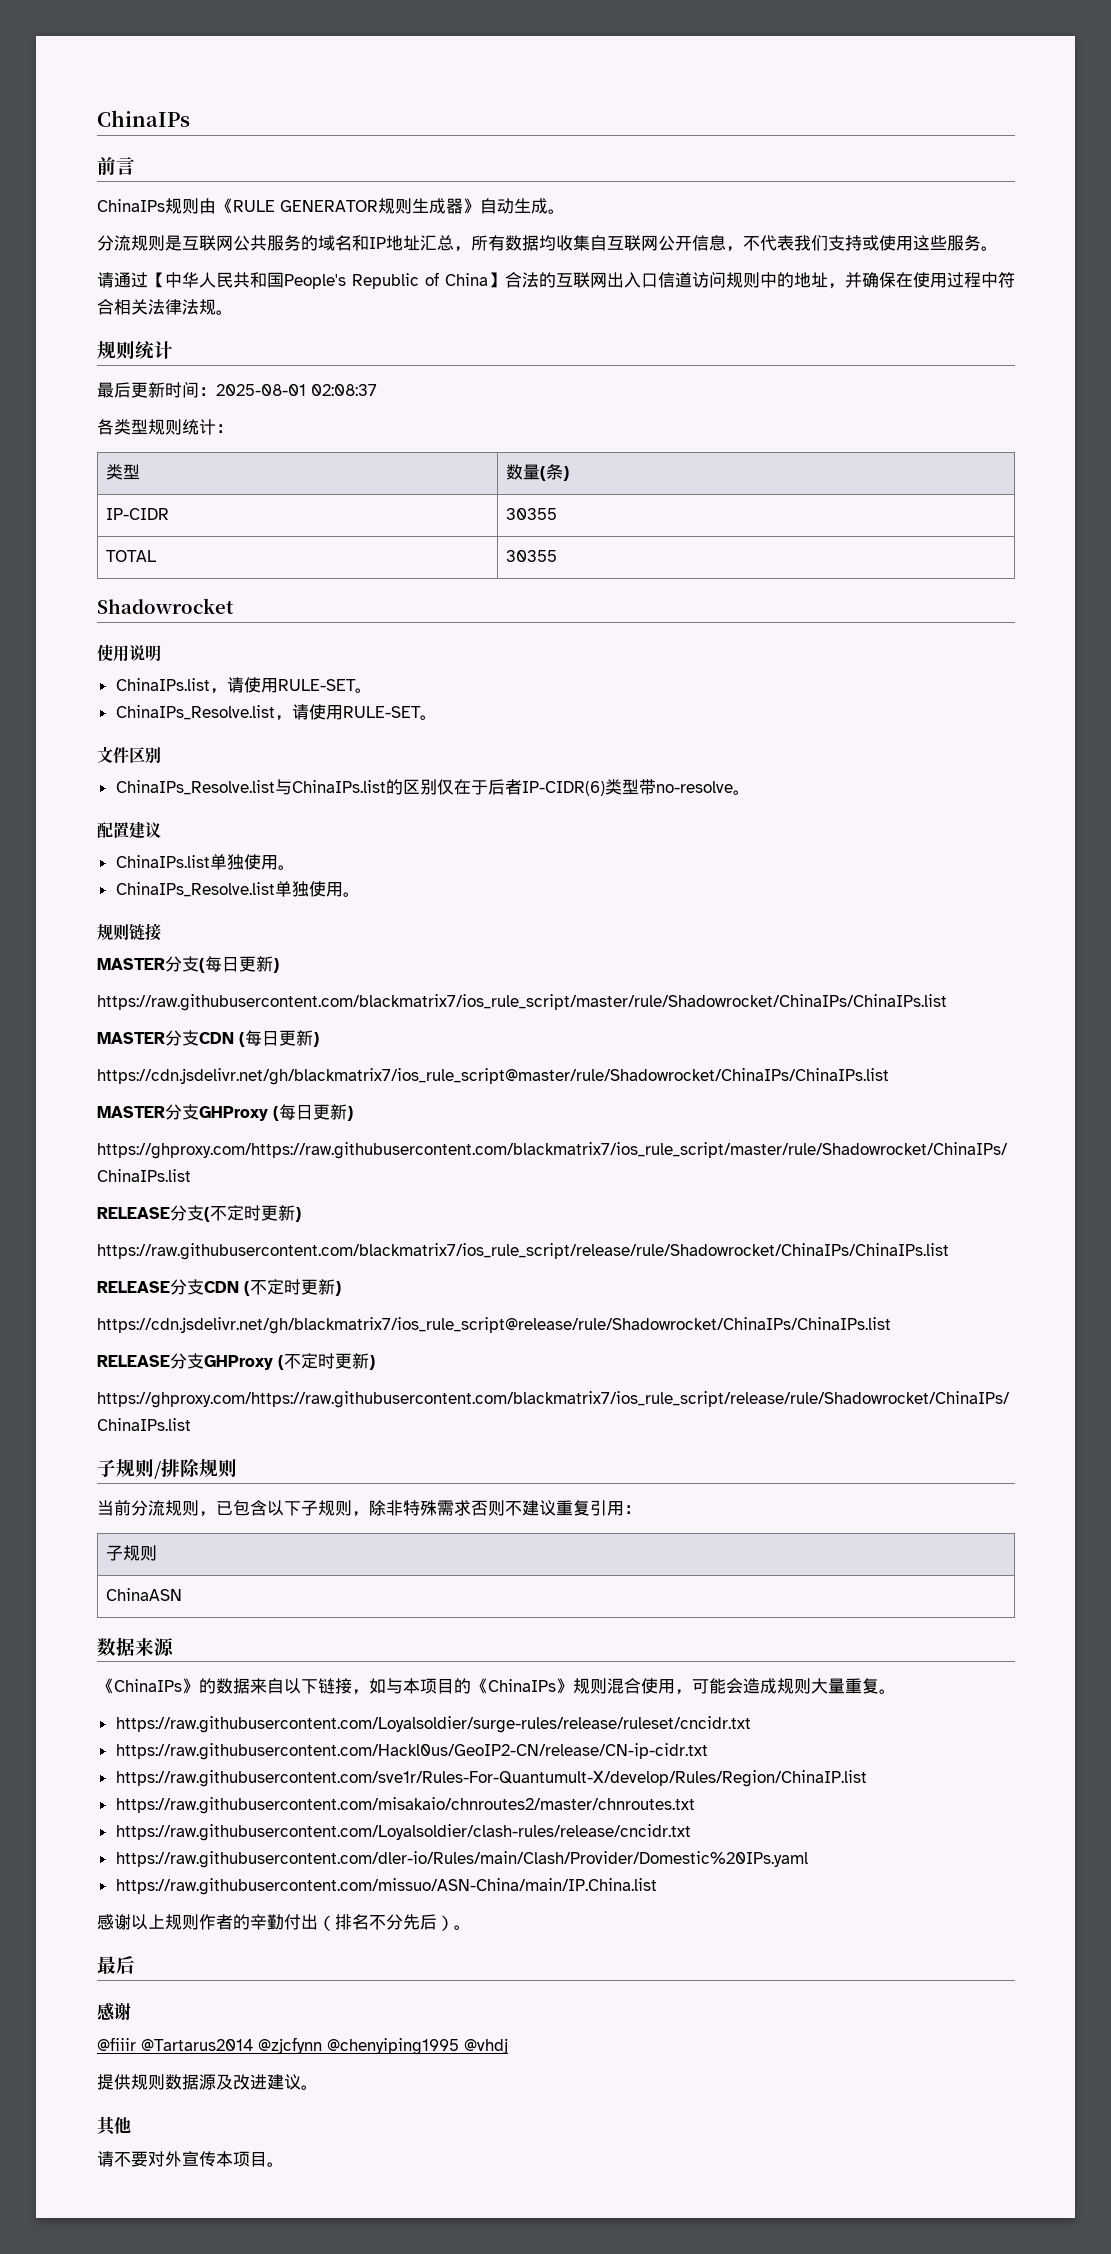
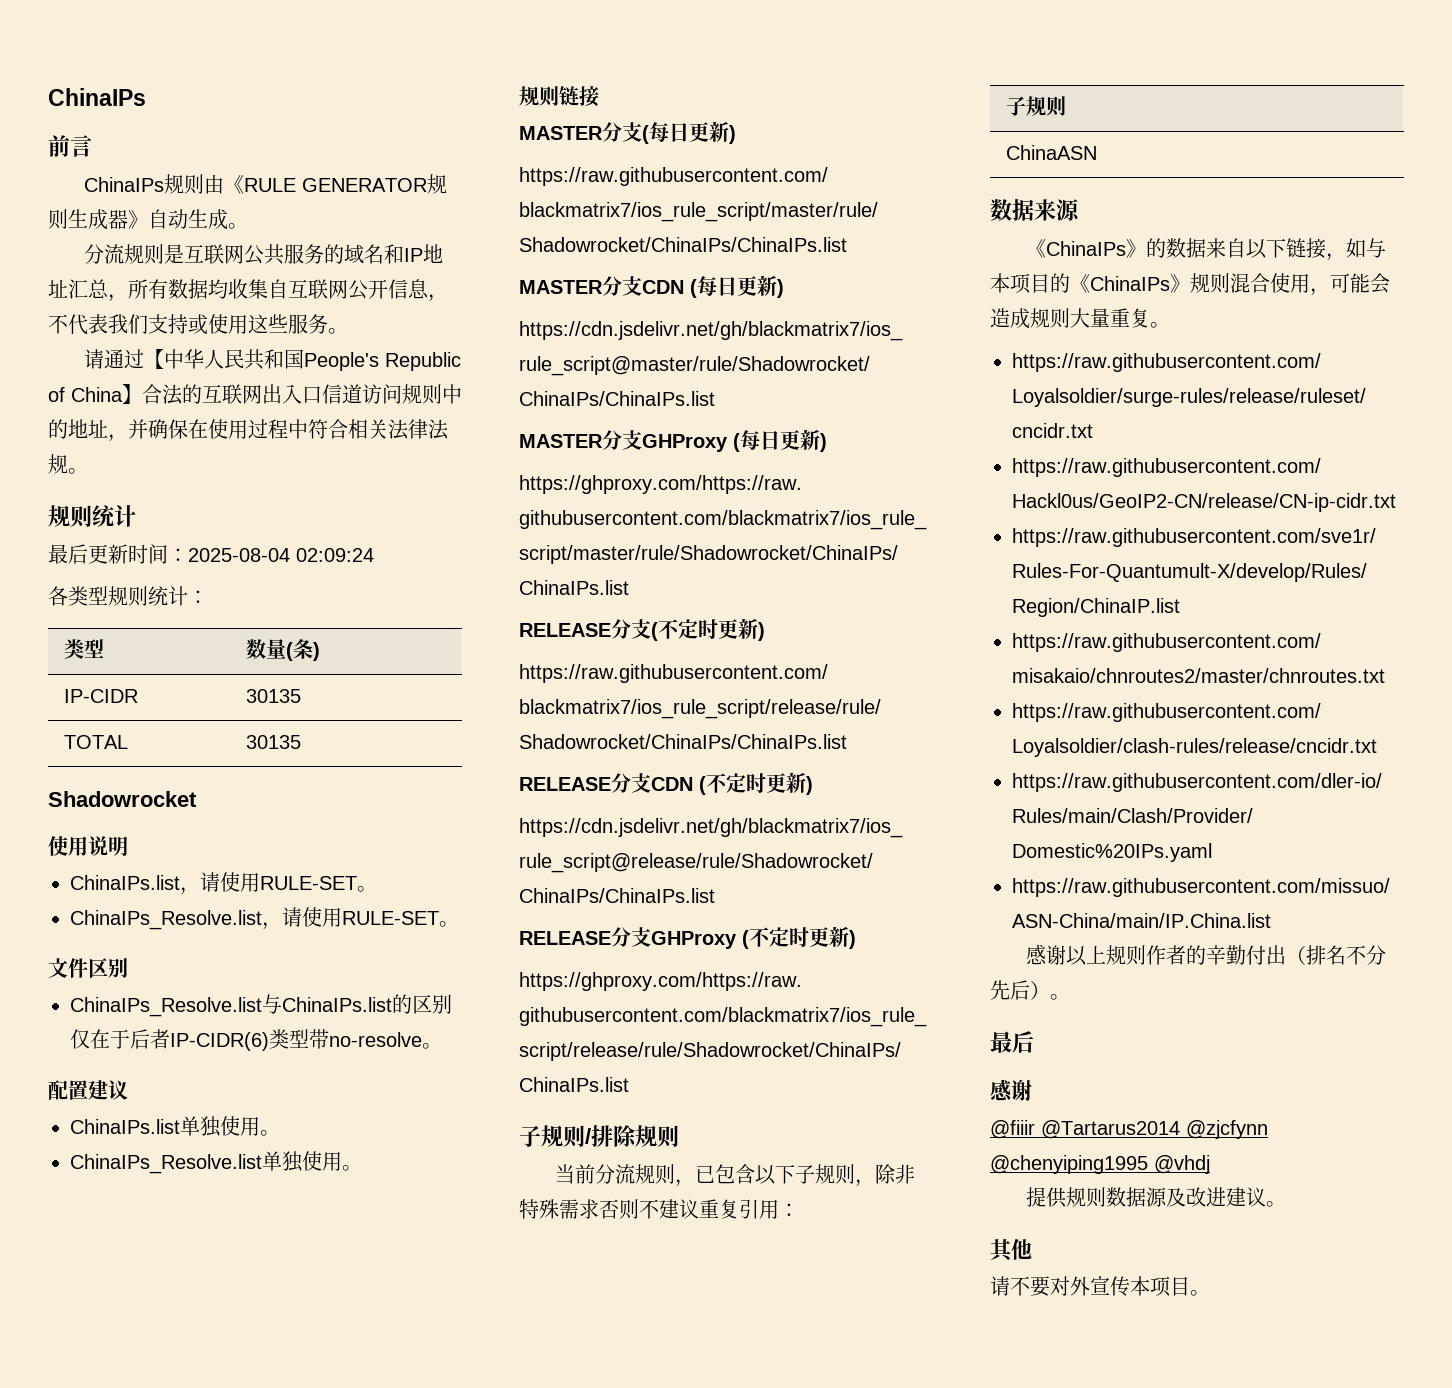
- 最后更新时间：2025-08-01 02:08:37
+ 最后更新时间：2025-08-04 02:09:24
- IP-CIDR | 30355
+ IP-CIDR | 30135
- TOTAL | 30355
+ TOTAL | 30135

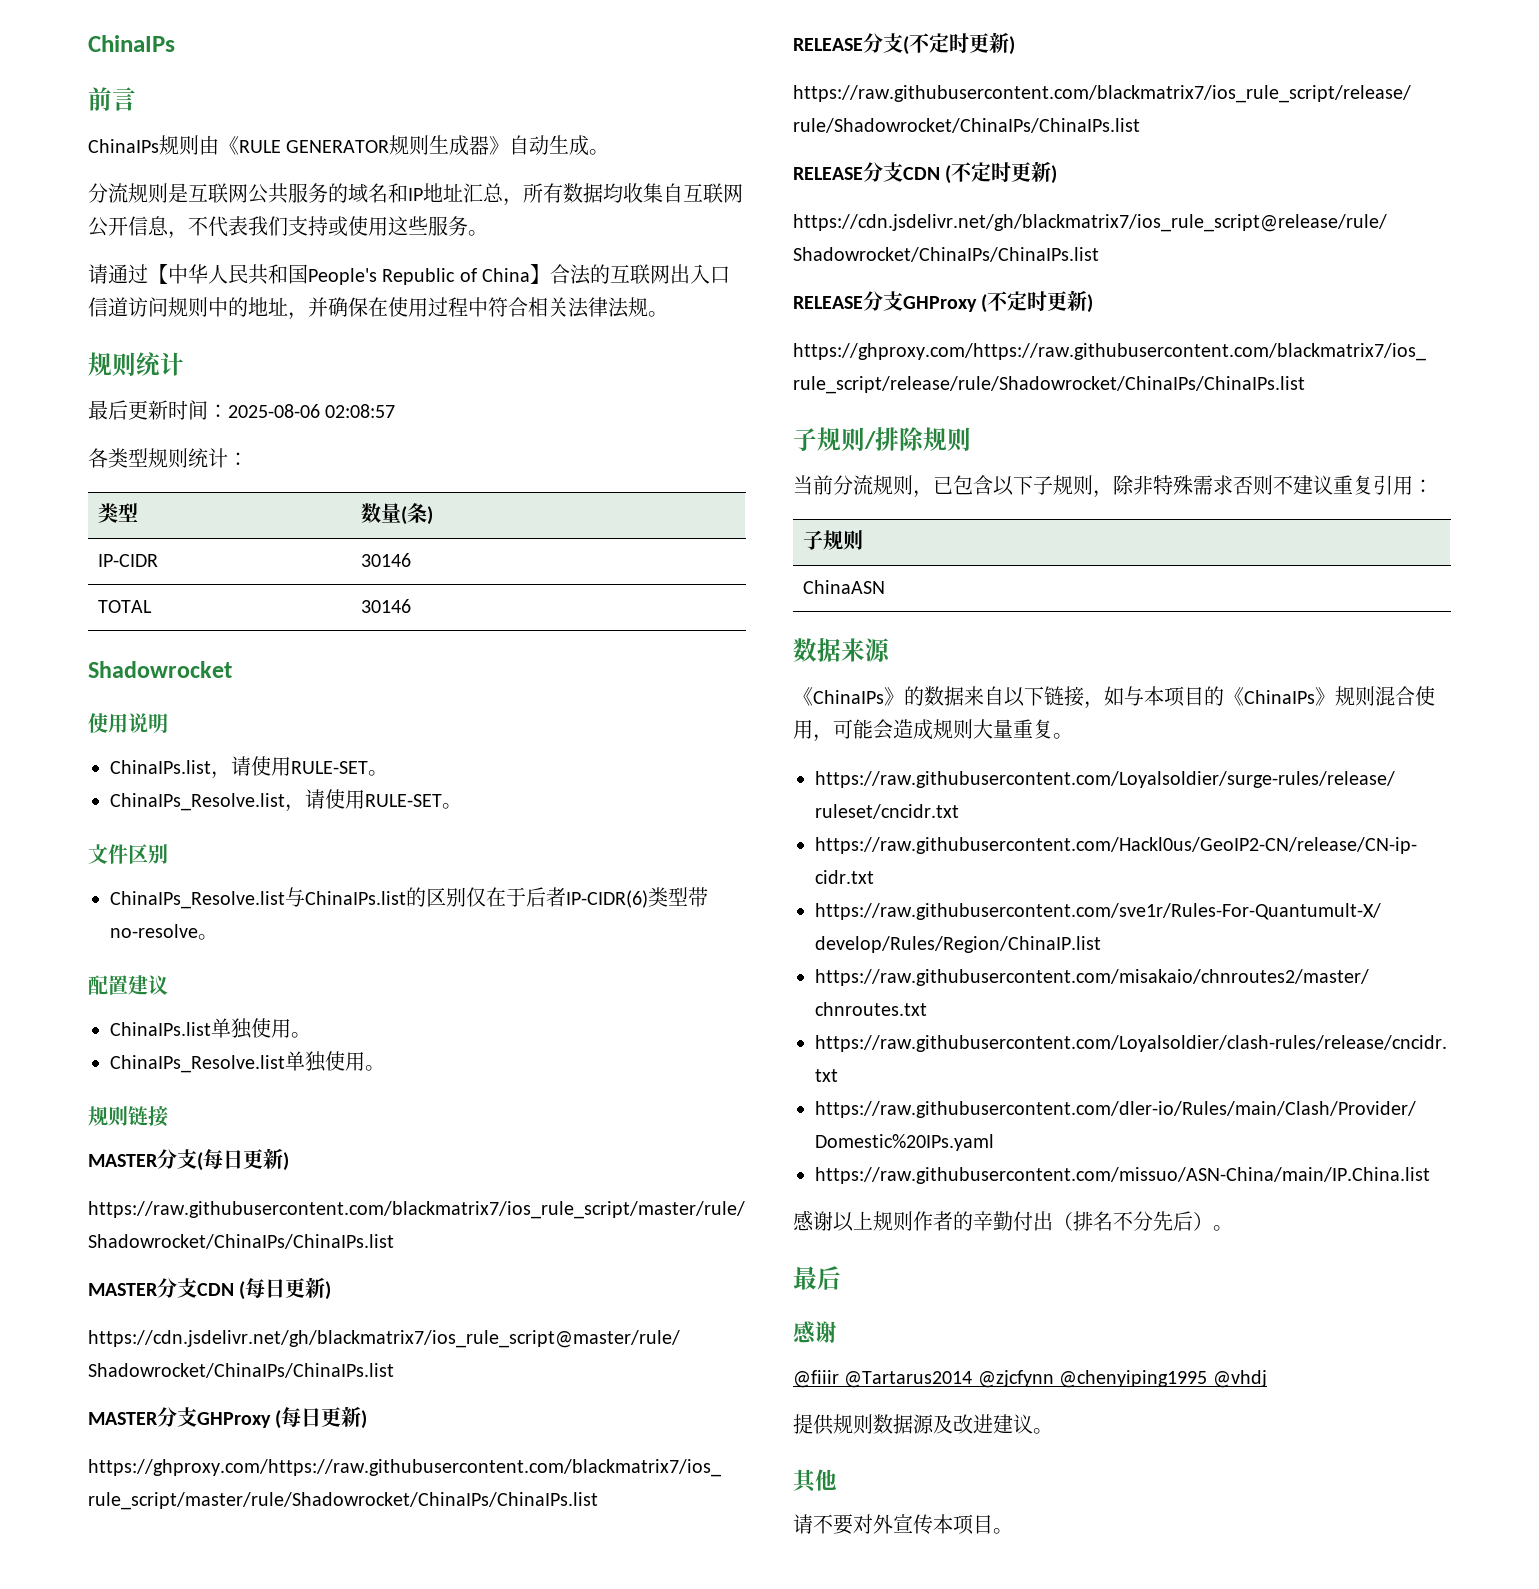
- 最后更新时间：2025-08-04 02:09:24
+ 最后更新时间：2025-08-06 02:08:57
- IP-CIDR | 30135
+ IP-CIDR | 30146
- TOTAL | 30135
+ TOTAL | 30146

